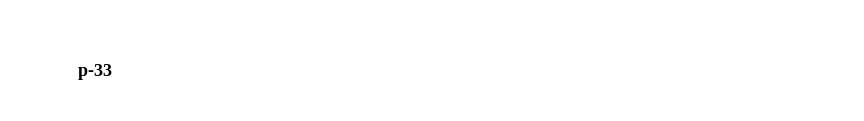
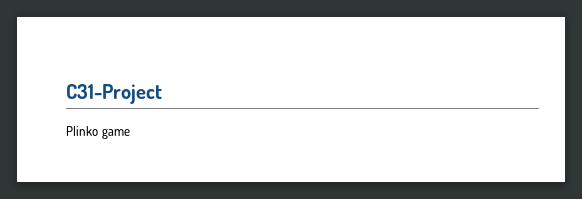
- p-33
+ C31-Project
+ Plinko game

